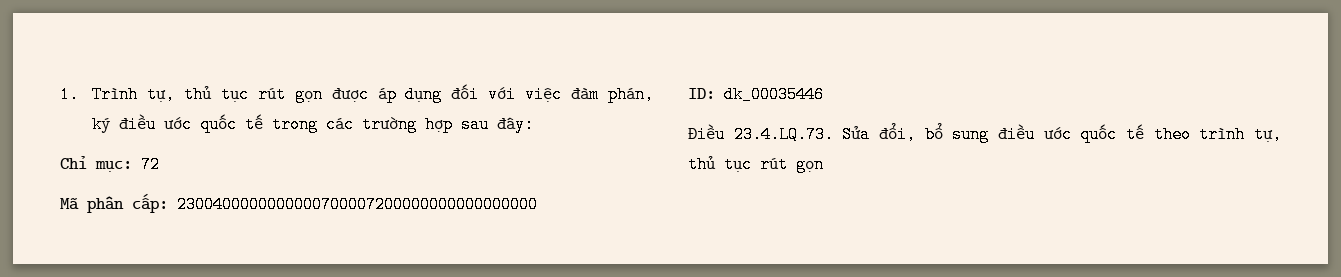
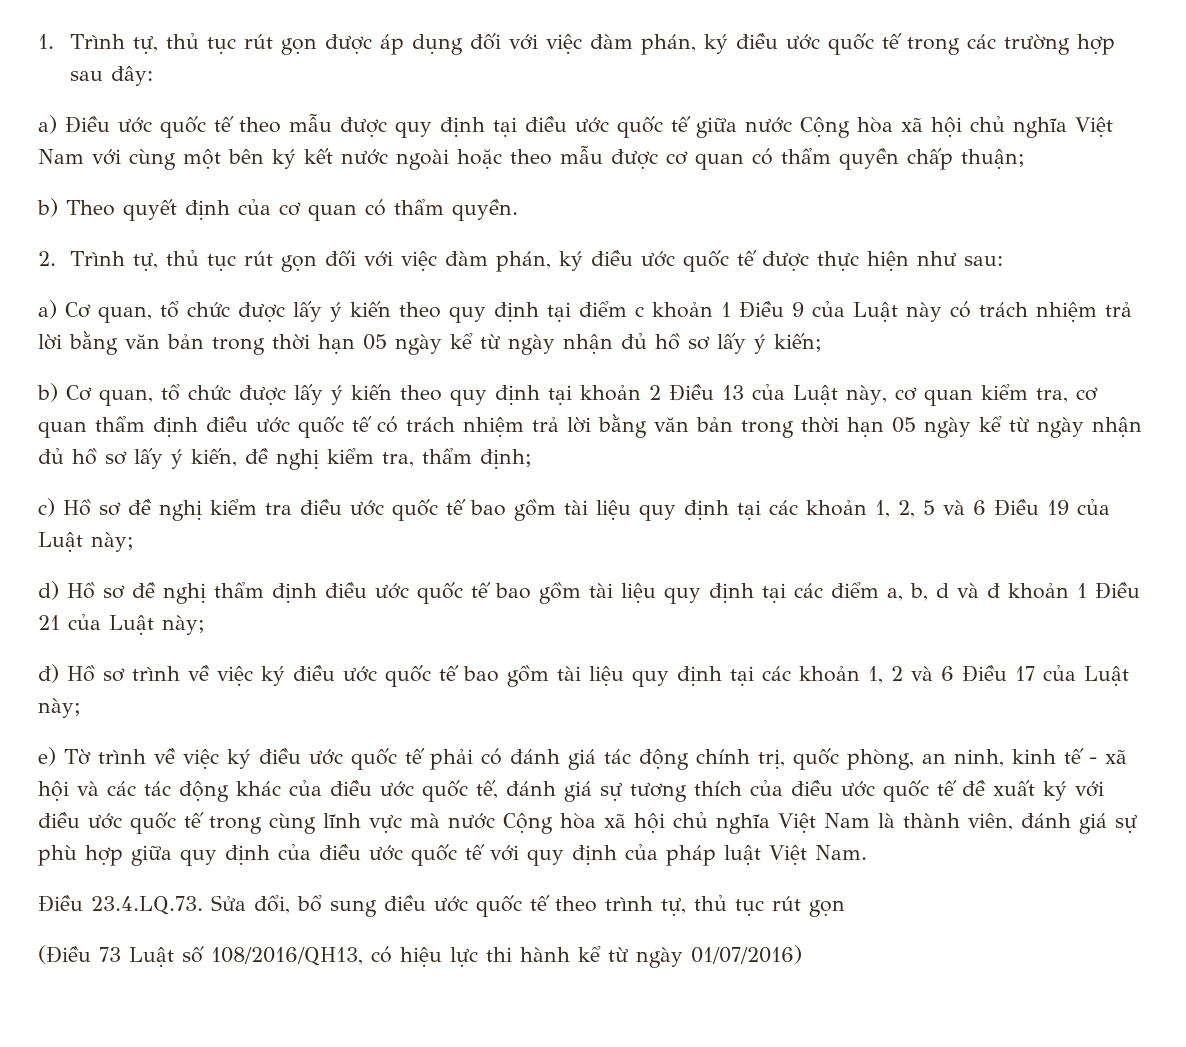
- Chỉ mục: 72
- Mã phân cấp: 2300400000000000700007200000000000000000
- ID: dk_00035446
+ a) Điều ước quốc tế theo mẫu được quy định tại điều ước quốc tế giữa nước Cộng hòa xã hội chủ nghĩa Việt Nam với cùng một bên ký kết nước ngoài hoặc theo mẫu được cơ quan có thẩm quyền chấp thuận;
+ b) Theo quyết định của cơ quan có thẩm quyền.
+ 2. Trình tự, thủ tục rút gọn đối với việc đàm phán, ký điều ước quốc tế được thực hiện như sau:
+ a) Cơ quan, tổ chức được lấy ý kiến theo quy định tại điểm c khoản 1 Điều 9 của Luật này có trách nhiệm trả lời bằng văn bản trong thời hạn 05 ngày kể từ ngày nhận đủ hồ sơ lấy ý kiến;
+ b) Cơ quan, tổ chức được lấy ý kiến theo quy định tại khoản 2 Điều 13 của Luật này, cơ quan kiểm tra, cơ quan thẩm định điều ước quốc tế có trách nhiệm trả lời bằng văn bản trong thời hạn 05 ngày kể từ ngày nhận đủ hồ sơ lấy ý kiến, đề nghị kiểm tra, thẩm định;
+ c) Hồ sơ đề nghị kiểm tra điều ước quốc tế bao gồm tài liệu quy định tại các khoản 1, 2, 5 và 6 Điều 19 của Luật này;
+ d) Hồ sơ đề nghị thẩm định điều ước quốc tế bao gồm tài liệu quy định tại các điểm a, b, d và đ khoản 1 Điều 21 của Luật này;
+ đ) Hồ sơ trình về việc ký điều ước quốc tế bao gồm tài liệu quy định tại các khoản 1, 2 và 6 Điều 17 của Luật này;
+ e) Tờ trình về việc ký điều ước quốc tế phải có đánh giá tác động chính trị, quốc phòng, an ninh, kinh tế - xã hội và các tác động khác của điều ước quốc tế, đánh giá sự tương thích của điều ước quốc tế đề xuất ký với điều ước quốc tế trong cùng lĩnh vực mà nước Cộng hòa xã hội chủ nghĩa Việt Nam là thành viên, đánh giá sự phù hợp giữa quy định của điều ước quốc tế với quy định của pháp luật Việt Nam.
+ (Điều 73 Luật số 108/2016/QH13, có hiệu lực thi hành kể từ ngày 01/07/2016)

